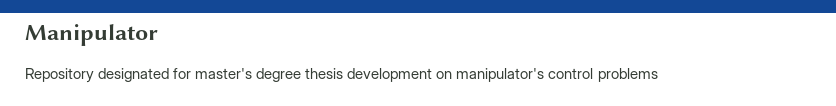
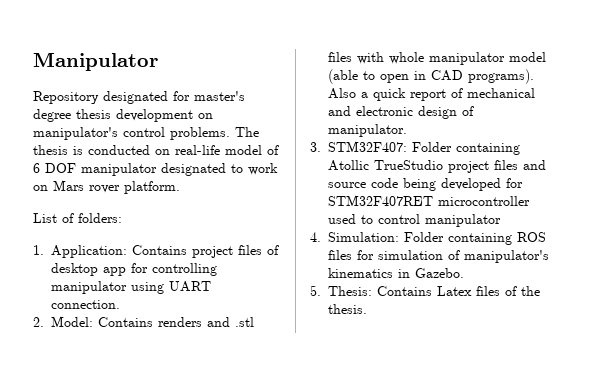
- Repository designated for master's degree thesis development on manipulator's control problems
+ Repository designated for master's degree thesis development on manipulator's control problems. The thesis is conducted on real-life model of 6 DOF manipulator designated to work on Mars rover platform.
+ List of folders:
+ 1. Application: Contains project files of desktop app for controlling manipulator using UART connection.
+ 2. Model: Contains renders and .stl files with whole manipulator model (able to open in CAD programs). Also a quick report of mechanical and electronic design of manipulator.
+ 3. STM32F407: Folder containing Atollic TrueStudio project files and source code being developed for STM32F407RET microcontroller used to control manipulator
+ 4. Simulation: Folder containing ROS files for simulation of manipulator's kinematics in Gazebo.
+ 5. Thesis: Contains Latex files of the thesis.

